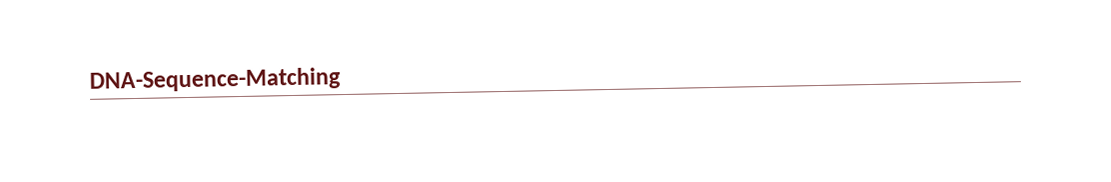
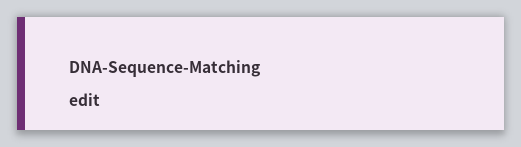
+ edit

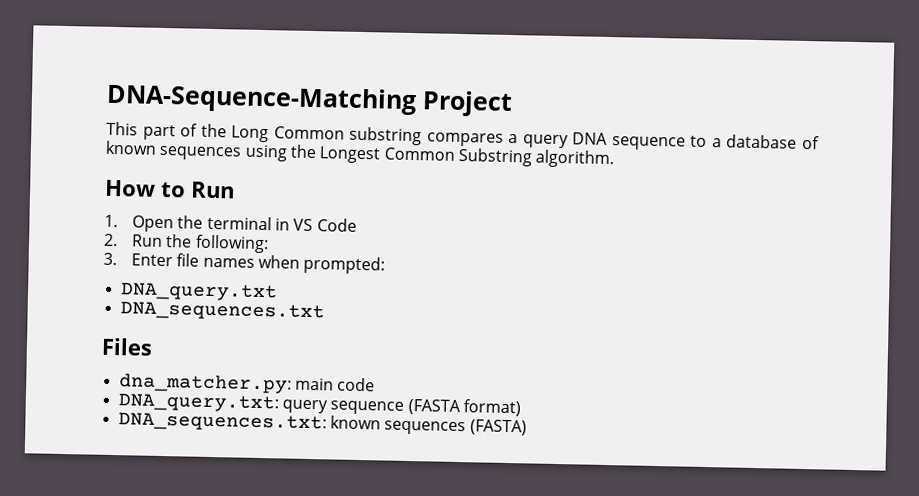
- DNA-Sequence-Matching
- edit
+ DNA-Sequence-Matching Project
+ This part of the Long Common substring compares a query DNA sequence to a database of known sequences using the Longest Common Substring algorithm.
+ How to Run
+ 1. Open the terminal in VS Code
+ 2. Run the following:
+ 3. Enter file names when prompted:
+ DNA_query.txt
+ DNA_sequences.txt
+ Files
+ dna_matcher.py: main code
+ DNA_query.txt: query sequence (FASTA format)
+ DNA_sequences.txt: known sequences (FASTA)

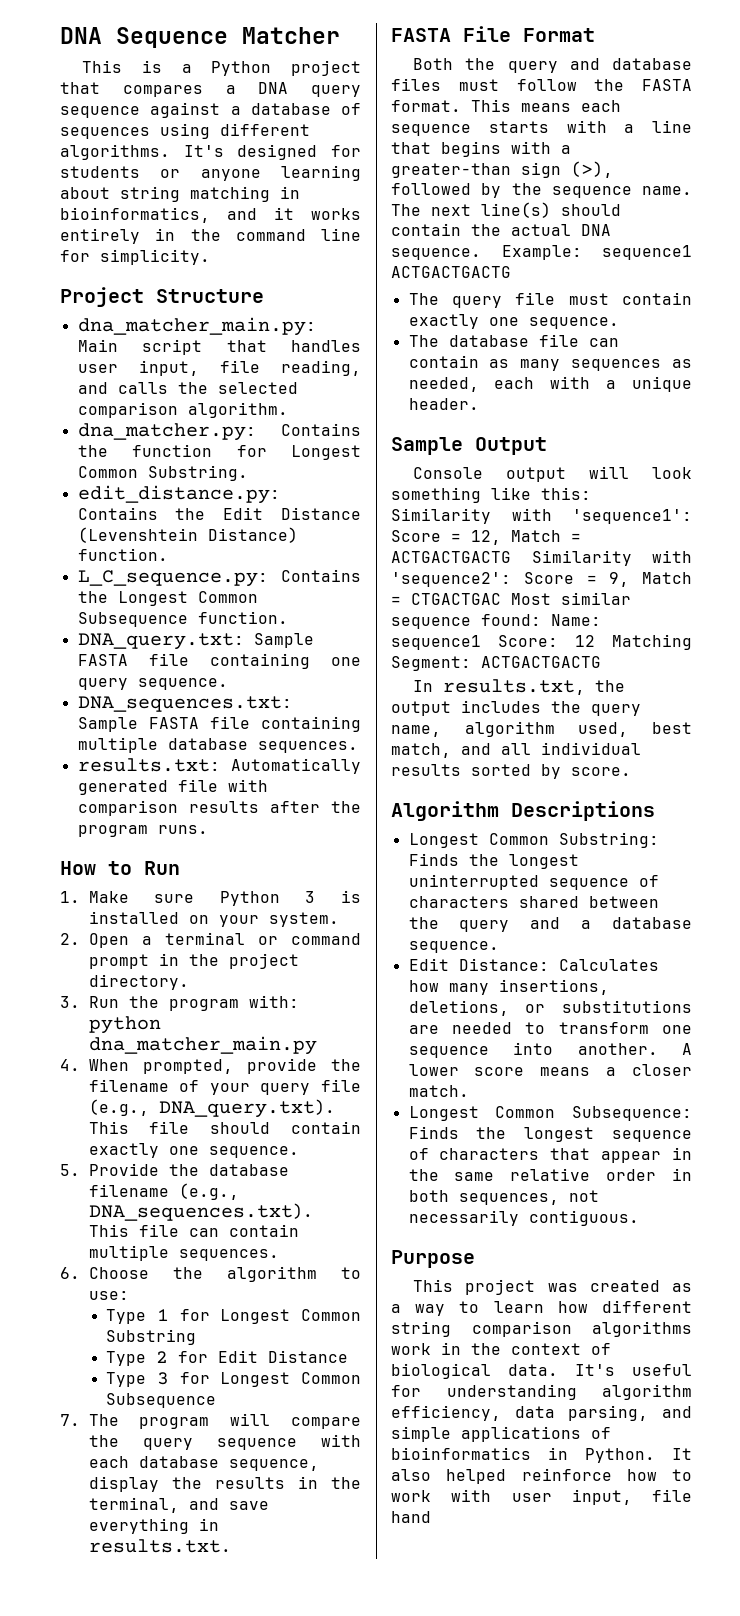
- DNA-Sequence-Matching Project
- This part of the Long Common substring compares a query DNA sequence to a database of known sequences using the Longest Common Substring algorithm.
+ DNA Sequence Matcher
+ This is a Python project that compares a DNA query sequence against a database of sequences using different algorithms. It's designed for students or anyone learning about string matching in bioinformatics, and it works entirely in the command line for simplicity.
+ Project Structure
+ dna_matcher_main.py: Main script that handles user input, file reading, and calls the selected comparison algorithm.
+ dna_matcher.py: Contains the function for Longest Common Substring.
+ edit_distance.py: Contains the Edit Distance (Levenshtein Distance) function.
+ L_C_sequence.py: Contains the Longest Common Subsequence function.
+ DNA_query.txt: Sample FASTA file containing one query sequence.
+ DNA_sequences.txt: Sample FASTA file containing multiple database sequences.
+ results.txt: Automatically generated file with comparison results after the program runs.
  How to Run
- 1. Open the terminal in VS Code
- 2. Run the following:
- 3. Enter file names when prompted:
- DNA_query.txt
- DNA_sequences.txt
- Files
- dna_matcher.py: main code
- DNA_query.txt: query sequence (FASTA format)
- DNA_sequences.txt: known sequences (FASTA)
+ 1. Make sure Python 3 is installed on your system.
+ 2. Open a terminal or command prompt in the project directory.
+ 3. Run the program with: python dna_matcher_main.py
+ 4. When prompted, provide the filename of your query file (e.g., DNA_query.txt). This file should contain exactly one sequence.
+ 5. Provide the database filename (e.g., DNA_sequences.txt). This file can contain multiple sequences.
+ 6. Choose the algorithm to use:
+ Type 1 for Longest Common Substring
+ Type 2 for Edit Distance
+ Type 3 for Longest Common Subsequence
+ 7. The program will compare the query sequence with each database sequence, display the results in the terminal, and save everything in results.txt.
+ FASTA File Format
+ Both the query and database files must follow the FASTA format. This means each sequence starts with a line that begins with a greater-than sign (>), followed by the sequence name. The next line(s) should contain the actual DNA sequence. Example: sequence1 ACTGACTGACTG
+ The query file must contain exactly one sequence.
+ The database file can contain as many sequences as needed, each with a unique header.
+ Sample Output
+ Console output will look something like this: Similarity with 'sequence1': Score = 12, Match = ACTGACTGACTG Similarity with 'sequence2': Score = 9, Match = CTGACTGAC Most similar sequence found: Name: sequence1 Score: 12 Matching Segment: ACTGACTGACTG
+ In results.txt, the output includes the query name, algorithm used, best match, and all individual results sorted by score.
+ Algorithm Descriptions
+ Longest Common Substring: Finds the longest uninterrupted sequence of characters shared between the query and a database sequence.
+ Edit Distance: Calculates how many insertions, deletions, or substitutions are needed to transform one sequence into another. A lower score means a closer match.
+ Longest Common Subsequence: Finds the longest sequence of characters that appear in the same relative order in both sequences, not necessarily contiguous.
+ Purpose
+ This project was created as a way to learn how different string comparison algorithms work in the context of biological data. It's useful for understanding algorithm efficiency, data parsing, and simple applications of bioinformatics in Python. It also helped reinforce how to work with user input, file hand

